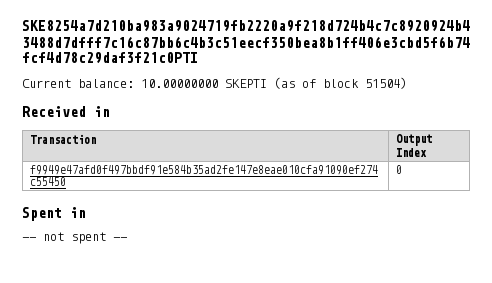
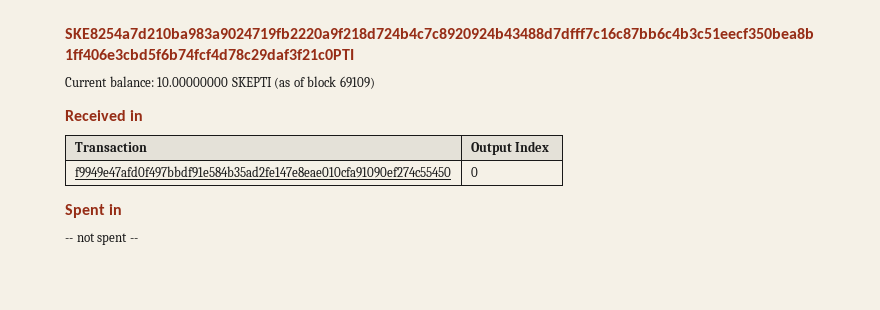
- Current balance: 10.00000000 SKEPTI (as of block 51504)
+ Current balance: 10.00000000 SKEPTI (as of block 69109)

